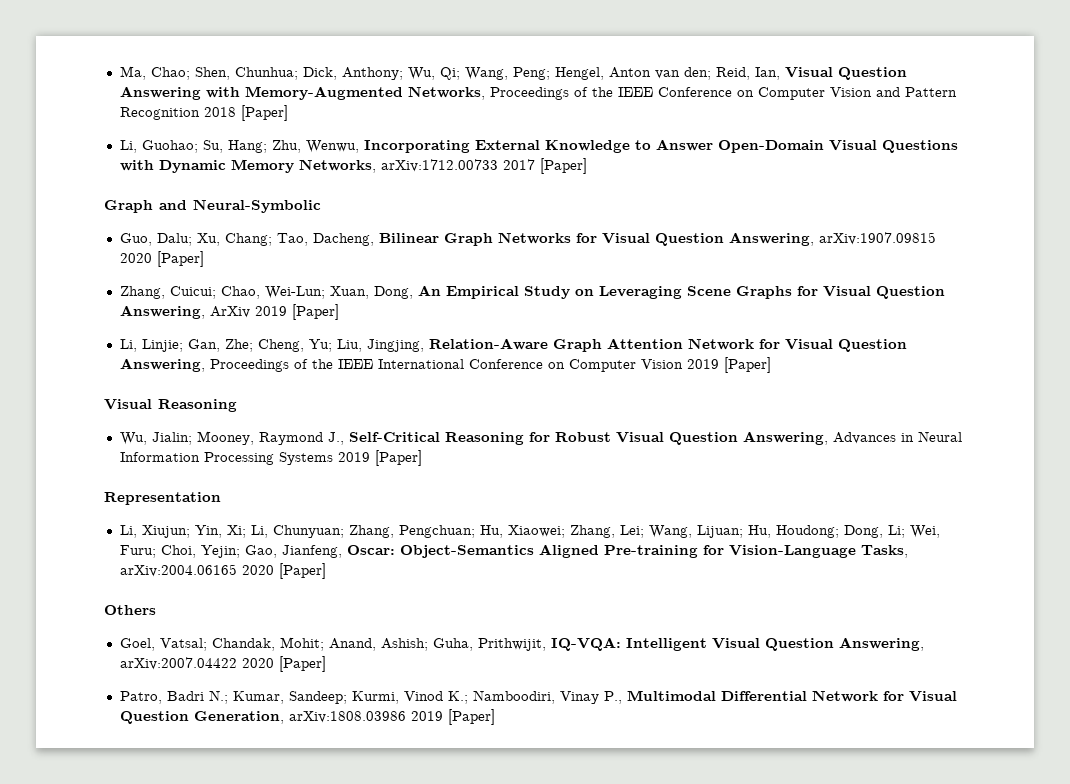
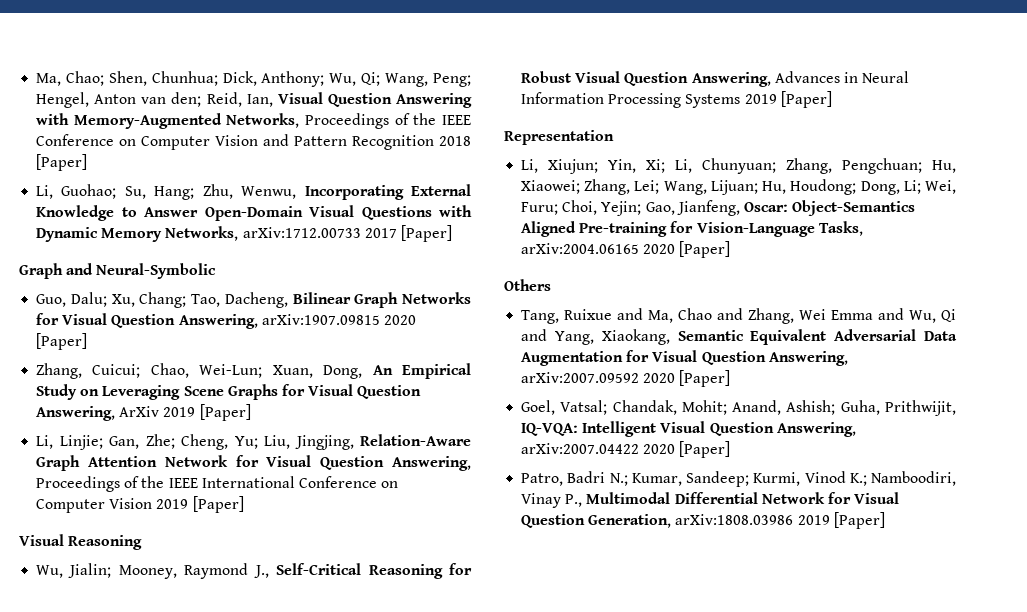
+ Tang, Ruixue and Ma, Chao and Zhang, Wei Emma and Wu, Qi and Yang, Xiaokang, Semantic Equivalent Adversarial Data Augmentation for Visual Question Answering, arXiv:2007.09592 2020 [Paper]

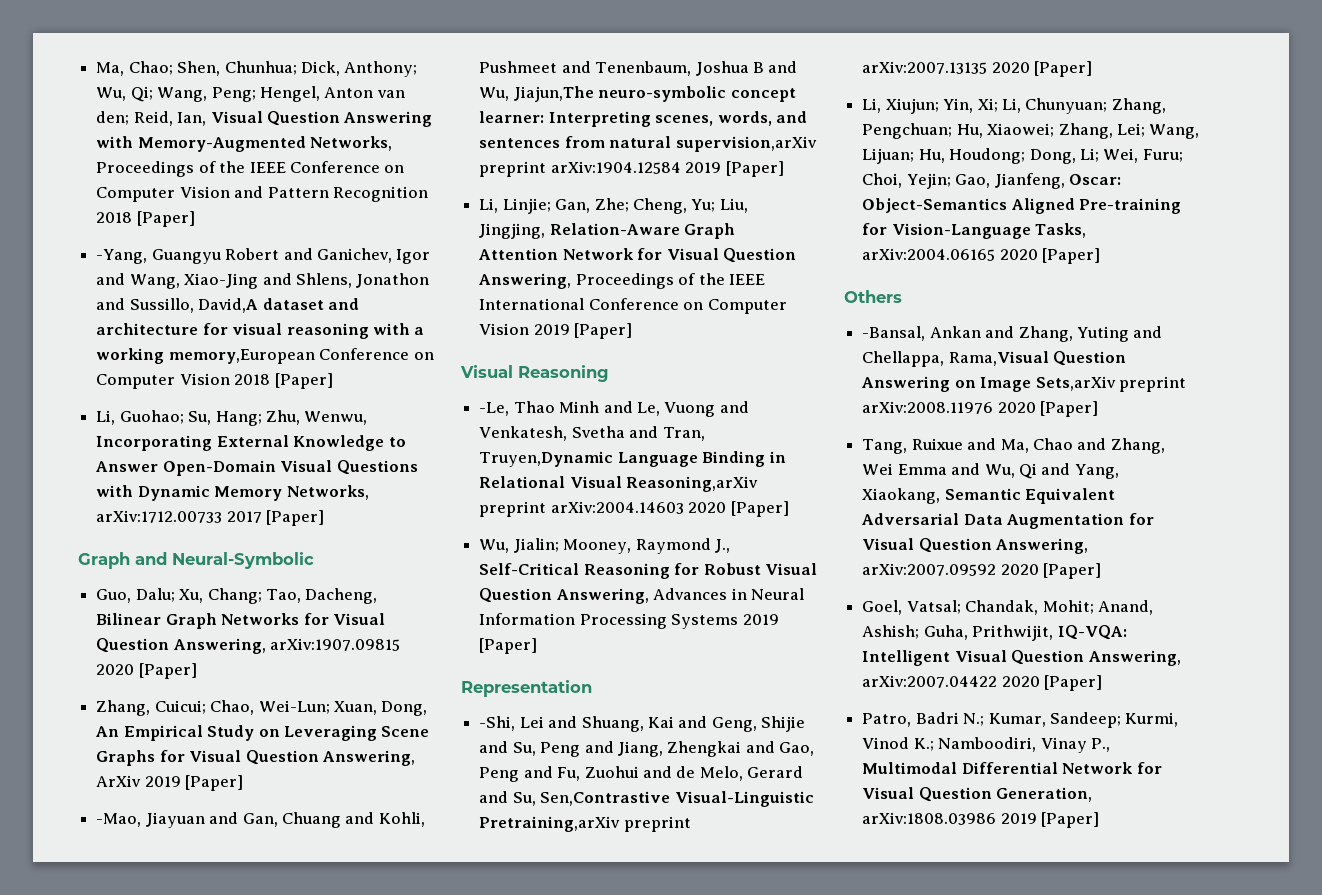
+ -Yang, Guangyu Robert and Ganichev, Igor and Wang, Xiao-Jing and Shlens, Jonathon and Sussillo, David,A dataset and architecture for visual reasoning with a working memory,European Conference on Computer Vision 2018 [Paper]
+ -Mao, Jiayuan and Gan, Chuang and Kohli, Pushmeet and Tenenbaum, Joshua B and Wu, Jiajun,The neuro-symbolic concept learner: Interpreting scenes, words, and sentences from natural supervision,arXiv preprint arXiv:1904.12584 2019 [Paper]
+ -Le, Thao Minh and Le, Vuong and Venkatesh, Svetha and Tran, Truyen,Dynamic Language Binding in Relational Visual Reasoning,arXiv preprint arXiv:2004.14603 2020 [Paper]
+ -Shi, Lei and Shuang, Kai and Geng, Shijie and Su, Peng and Jiang, Zhengkai and Gao, Peng and Fu, Zuohui and de Melo, Gerard and Su, Sen,Contrastive Visual-Linguistic Pretraining,arXiv preprint arXiv:2007.13135 2020 [Paper]
+ -Bansal, Ankan and Zhang, Yuting and Chellappa, Rama,Visual Question Answering on Image Sets,arXiv preprint arXiv:2008.11976 2020 [Paper]

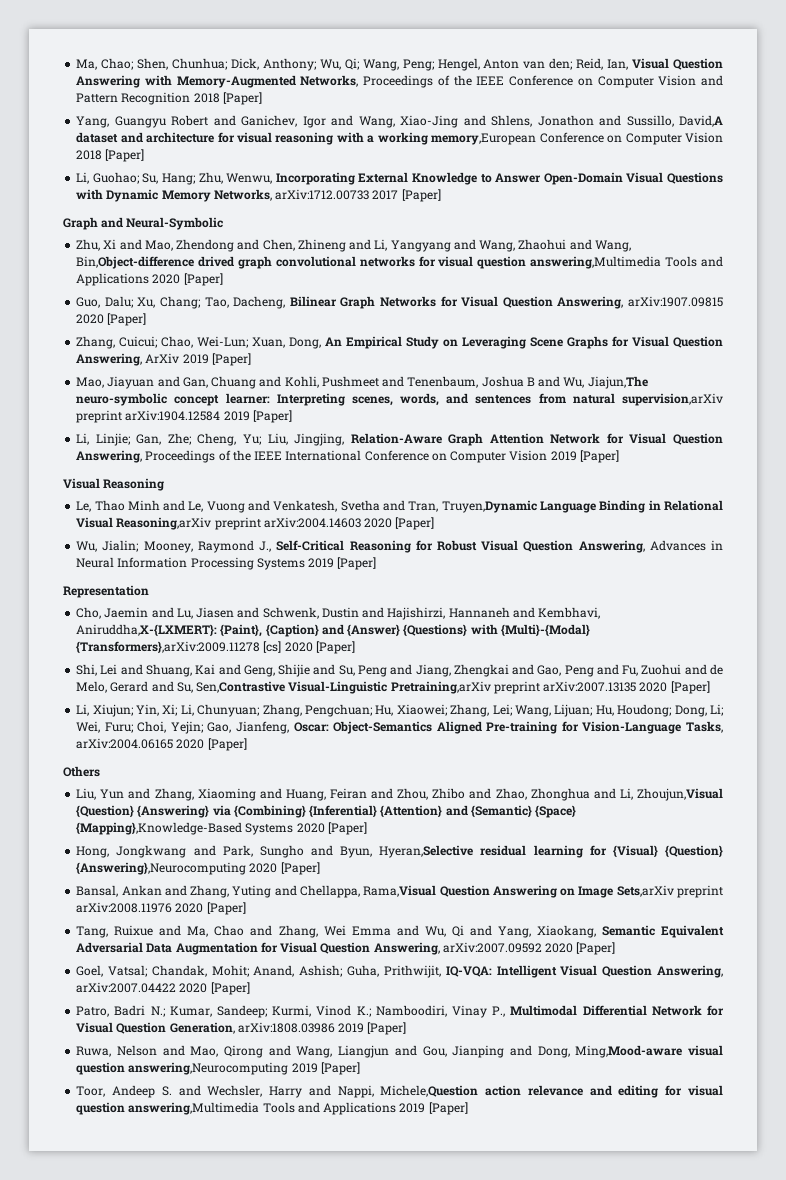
- -Yang, Guangyu Robert and Ganichev, Igor and Wang, Xiao-Jing and Shlens, Jonathon and Sussillo, David,A dataset and architecture for visual reasoning with a working memory,European Conference on Computer Vision 2018 [Paper]
+ Yang, Guangyu Robert and Ganichev, Igor and Wang, Xiao-Jing and Shlens, Jonathon and Sussillo, David,A dataset and architecture for visual reasoning with a working memory,European Conference on Computer Vision 2018 [Paper]
+ Zhu, Xi and Mao, Zhendong and Chen, Zhineng and Li, Yangyang and Wang, Zhaohui and Wang, Bin,Object-difference drived graph convolutional networks for visual question answering,Multimedia Tools and Applications 2020 [Paper]
- -Mao, Jiayuan and Gan, Chuang and Kohli, Pushmeet and Tenenbaum, Joshua B and Wu, Jiajun,The neuro-symbolic concept learner: Interpreting scenes, words, and sentences from natural supervision,arXiv preprint arXiv:1904.12584 2019 [Paper]
+ Mao, Jiayuan and Gan, Chuang and Kohli, Pushmeet and Tenenbaum, Joshua B and Wu, Jiajun,The neuro-symbolic concept learner: Interpreting scenes, words, and sentences from natural supervision,arXiv preprint arXiv:1904.12584 2019 [Paper]
- -Le, Thao Minh and Le, Vuong and Venkatesh, Svetha and Tran, Truyen,Dynamic Language Binding in Relational Visual Reasoning,arXiv preprint arXiv:2004.14603 2020 [Paper]
+ Le, Thao Minh and Le, Vuong and Venkatesh, Svetha and Tran, Truyen,Dynamic Language Binding in Relational Visual Reasoning,arXiv preprint arXiv:2004.14603 2020 [Paper]
- -Shi, Lei and Shuang, Kai and Geng, Shijie and Su, Peng and Jiang, Zhengkai and Gao, Peng and Fu, Zuohui and de Melo, Gerard and Su, Sen,Contrastive Visual-Linguistic Pretraining,arXiv preprint arXiv:2007.13135 2020 [Paper]
+ Cho, Jaemin and Lu, Jiasen and Schwenk, Dustin and Hajishirzi, Hannaneh and Kembhavi, Aniruddha,X-{LXMERT}: {Paint}, {Caption} and {Answer} {Questions} with {Multi}-{Modal} {Transformers},arXiv:2009.11278 [cs] 2020 [Paper]
+ Shi, Lei and Shuang, Kai and Geng, Shijie and Su, Peng and Jiang, Zhengkai and Gao, Peng and Fu, Zuohui and de Melo, Gerard and Su, Sen,Contrastive Visual-Linguistic Pretraining,arXiv preprint arXiv:2007.13135 2020 [Paper]
- -Bansal, Ankan and Zhang, Yuting and Chellappa, Rama,Visual Question Answering on Image Sets,arXiv preprint arXiv:2008.11976 2020 [Paper]
+ Liu, Yun and Zhang, Xiaoming and Huang, Feiran and Zhou, Zhibo and Zhao, Zhonghua and Li, Zhoujun,Visual {Question} {Answering} via {Combining} {Inferential} {Attention} and {Semantic} {Space} {Mapping},Knowledge-Based Systems 2020 [Paper]
+ Hong, Jongkwang and Park, Sungho and Byun, Hyeran,Selective residual learning for {Visual} {Question} {Answering},Neurocomputing 2020 [Paper]
+ Bansal, Ankan and Zhang, Yuting and Chellappa, Rama,Visual Question Answering on Image Sets,arXiv preprint arXiv:2008.11976 2020 [Paper]
+ Ruwa, Nelson and Mao, Qirong and Wang, Liangjun and Gou, Jianping and Dong, Ming,Mood-aware visual question answering,Neurocomputing 2019 [Paper]
+ Toor, Andeep S. and Wechsler, Harry and Nappi, Michele,Question action relevance and editing for visual question answering,Multimedia Tools and Applications 2019 [Paper]

